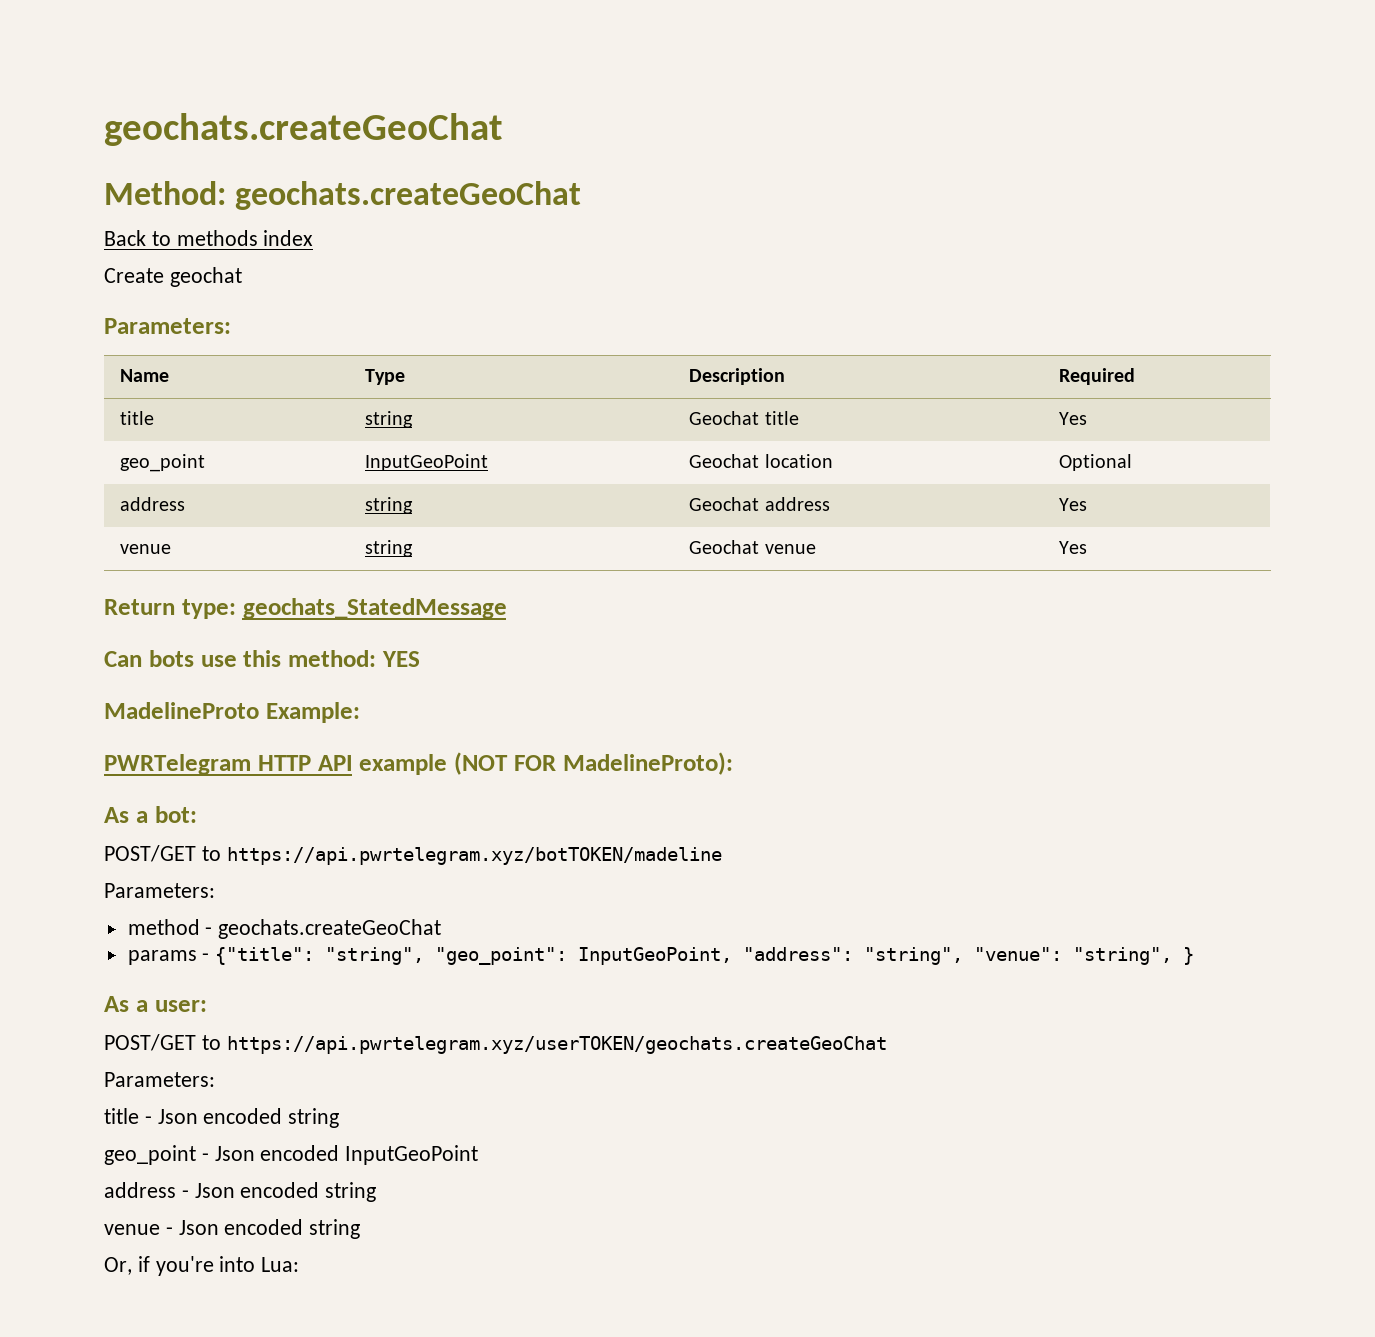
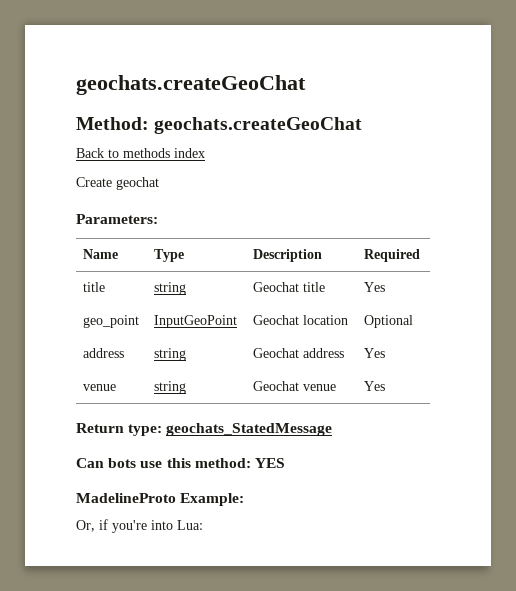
- PWRTelegram HTTP API example (NOT FOR MadelineProto):
- As a bot:
- POST/GET to https://api.pwrtelegram.xyz/botTOKEN/madeline
- Parameters:
- method - geochats.createGeoChat
- params - {"title": "string", "geo_point": InputGeoPoint, "address": "string", "venue": "string", }
- As a user:
- POST/GET to https://api.pwrtelegram.xyz/userTOKEN/geochats.createGeoChat
- Parameters:
- title - Json encoded string
- geo_point - Json encoded InputGeoPoint
- address - Json encoded string
- venue - Json encoded string

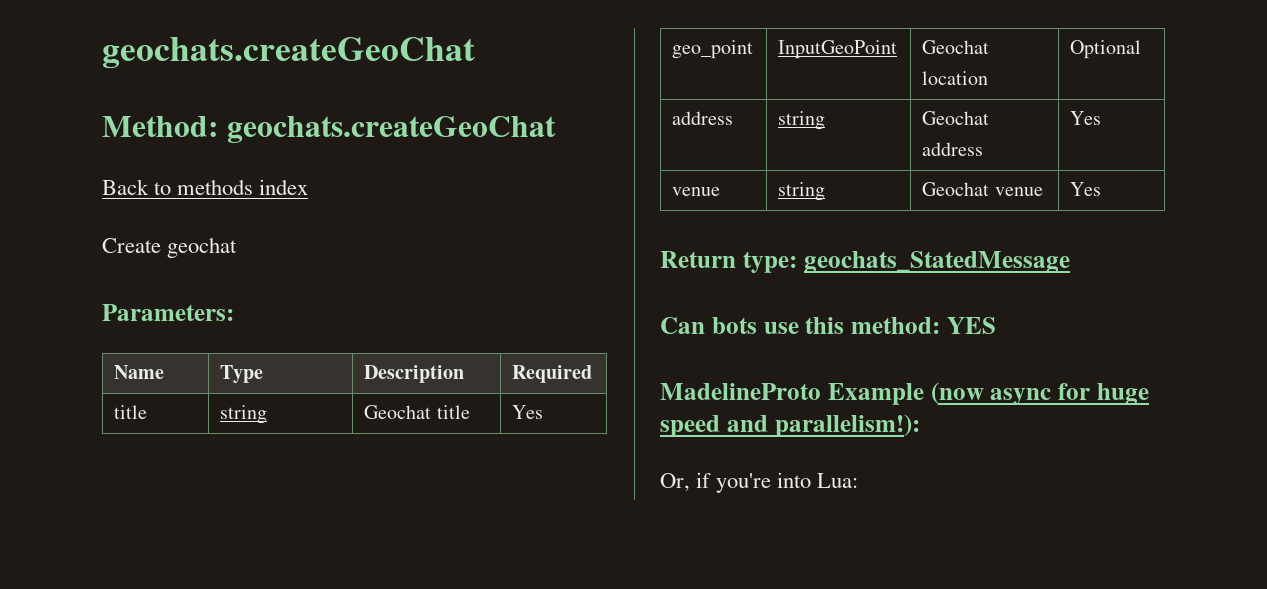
- MadelineProto Example:
+ MadelineProto Example (now async for huge speed and parallelism!):

